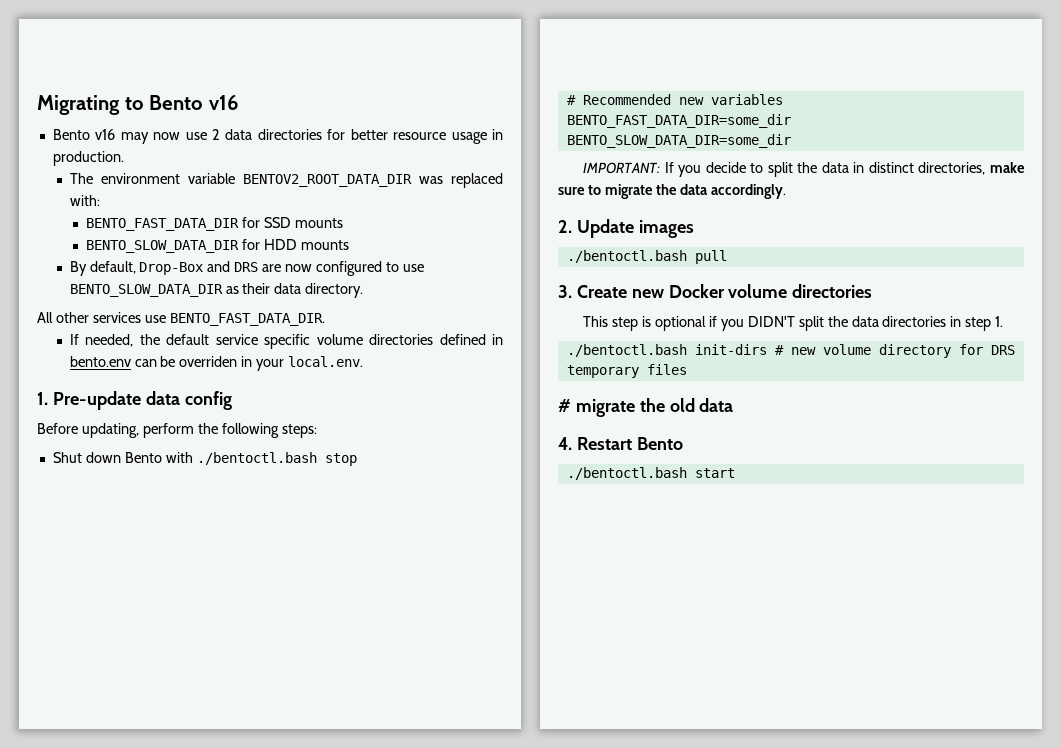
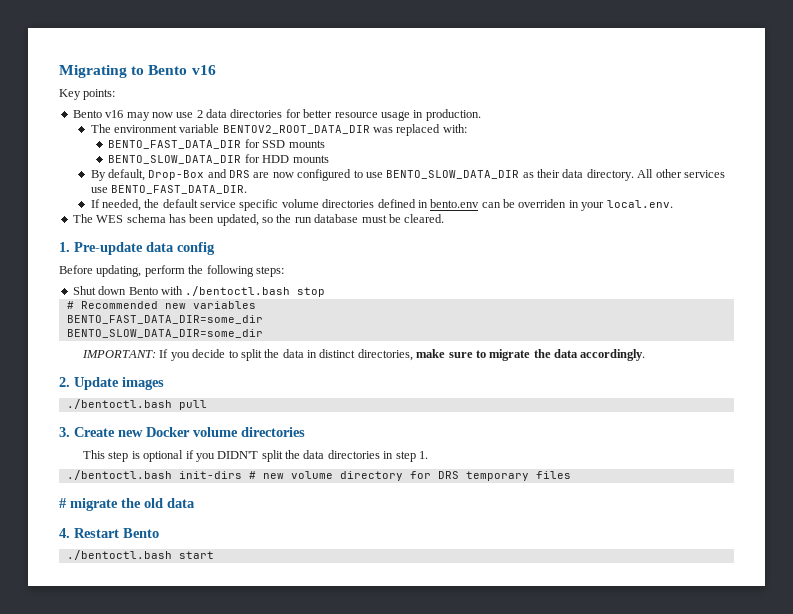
+ Key points:
- By default, Drop-Box and DRS are now configured to use BENTO_SLOW_DATA_DIR as their data directory.
- All other services use BENTO_FAST_DATA_DIR.
+ By default, Drop-Box and DRS are now configured to use BENTO_SLOW_DATA_DIR as their data directory. All other services use BENTO_FAST_DATA_DIR.
+ The WES schema has been updated, so the run database must be cleared.

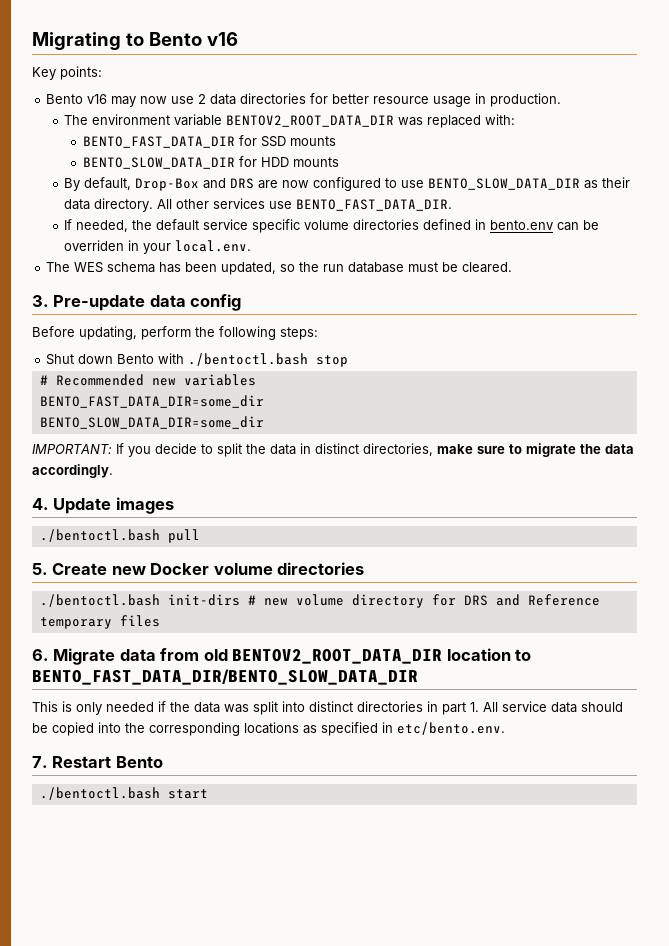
- 1. Pre-update data config
+ 3. Pre-update data config
- 2. Update images
+ 4. Update images
- 3. Create new Docker volume directories
+ 5. Create new Docker volume directories
- This step is optional if you DIDN'T split the data directories in step 1.
- ./bentoctl.bash init-dirs # new volume directory for DRS temporary files
+ ./bentoctl.bash init-dirs # new volume directory for DRS and Reference temporary files
- # migrate the old data
- 4. Restart Bento
+ 6. Migrate data from old BENTOV2_ROOT_DATA_DIR location to BENTO_FAST_DATA_DIR/BENTO_SLOW_DATA_DIR
+ This is only needed if the data was split into distinct directories in part 1. All service data should be copied into the corresponding locations as specified in etc/bento.env.
+ 7. Restart Bento

